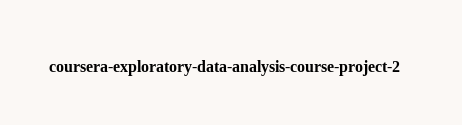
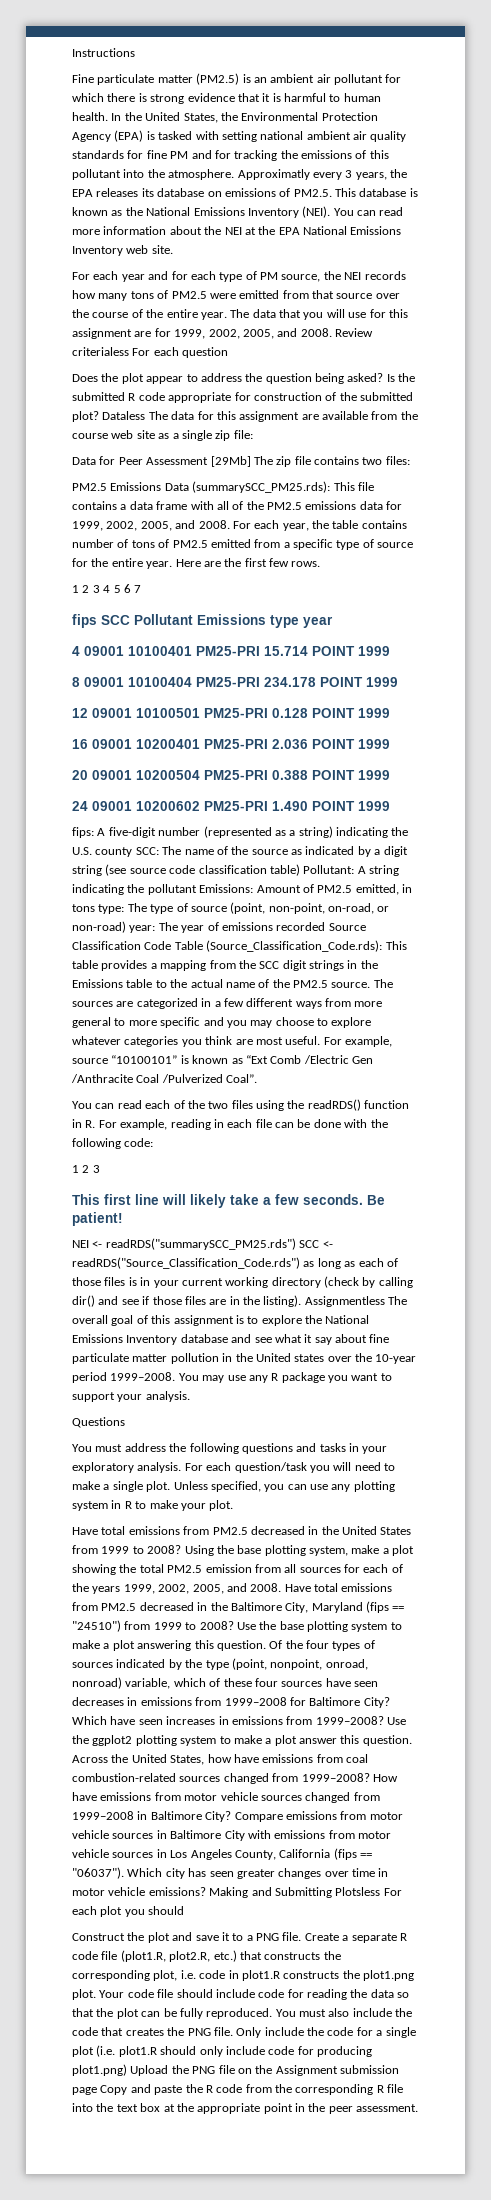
- coursera-exploratory-data-analysis-course-project-2
+ Instructions
+ Fine particulate matter (PM2.5) is an ambient air pollutant for which there is strong evidence that it is harmful to human health. In the United States, the Environmental Protection Agency (EPA) is tasked with setting national ambient air quality standards for fine PM and for tracking the emissions of this pollutant into the atmosphere. Approximatly every 3 years, the EPA releases its database on emissions of PM2.5. This database is known as the National Emissions Inventory (NEI). You can read more information about the NEI at the EPA National Emissions Inventory web site.
+ For each year and for each type of PM source, the NEI records how many tons of PM2.5 were emitted from that source over the course of the entire year. The data that you will use for this assignment are for 1999, 2002, 2005, and 2008. Review criterialess For each question
+ Does the plot appear to address the question being asked? Is the submitted R code appropriate for construction of the submitted plot? Dataless The data for this assignment are available from the course web site as a single zip file:
+ Data for Peer Assessment [29Mb] The zip file contains two files:
+ PM2.5 Emissions Data (summarySCC_PM25.rds): This file contains a data frame with all of the PM2.5 emissions data for 1999, 2002, 2005, and 2008. For each year, the table contains number of tons of PM2.5 emitted from a specific type of source for the entire year. Here are the first few rows.
+ 1 2 3 4 5 6 7
+ fips SCC Pollutant Emissions type year
+ 4 09001 10100401 PM25-PRI 15.714 POINT 1999
+ 8 09001 10100404 PM25-PRI 234.178 POINT 1999
+ 12 09001 10100501 PM25-PRI 0.128 POINT 1999
+ 16 09001 10200401 PM25-PRI 2.036 POINT 1999
+ 20 09001 10200504 PM25-PRI 0.388 POINT 1999
+ 24 09001 10200602 PM25-PRI 1.490 POINT 1999
+ fips: A five-digit number (represented as a string) indicating the U.S. county SCC: The name of the source as indicated by a digit string (see source code classification table) Pollutant: A string indicating the pollutant Emissions: Amount of PM2.5 emitted, in tons type: The type of source (point, non-point, on-road, or non-road) year: The year of emissions recorded Source Classification Code Table (Source_Classification_Code.rds): This table provides a mapping from the SCC digit strings in the Emissions table to the actual name of the PM2.5 source. The sources are categorized in a few different ways from more general to more specific and you may choose to explore whatever categories you think are most useful. For example, source “10100101” is known as “Ext Comb /Electric Gen /Anthracite Coal /Pulverized Coal”.
+ You can read each of the two files using the readRDS() function in R. For example, reading in each file can be done with the following code:
+ 1 2 3
+ This first line will likely take a few seconds. Be patient!
+ NEI <- readRDS("summarySCC_PM25.rds") SCC <- readRDS("Source_Classification_Code.rds") as long as each of those files is in your current working directory (check by calling dir() and see if those files are in the listing). Assignmentless The overall goal of this assignment is to explore the National Emissions Inventory database and see what it say about fine particulate matter pollution in the United states over the 10-year period 1999–2008. You may use any R package you want to support your analysis.
+ Questions
+ You must address the following questions and tasks in your exploratory analysis. For each question/task you will need to make a single plot. Unless specified, you can use any plotting system in R to make your plot.
+ Have total emissions from PM2.5 decreased in the United States from 1999 to 2008? Using the base plotting system, make a plot showing the total PM2.5 emission from all sources for each of the years 1999, 2002, 2005, and 2008. Have total emissions from PM2.5 decreased in the Baltimore City, Maryland (fips == "24510") from 1999 to 2008? Use the base plotting system to make a plot answering this question. Of the four types of sources indicated by the type (point, nonpoint, onroad, nonroad) variable, which of these four sources have seen decreases in emissions from 1999–2008 for Baltimore City? Which have seen increases in emissions from 1999–2008? Use the ggplot2 plotting system to make a plot answer this question. Across the United States, how have emissions from coal combustion-related sources changed from 1999–2008? How have emissions from motor vehicle sources changed from 1999–2008 in Baltimore City? Compare emissions from motor vehicle sources in Baltimore City with emissions from motor vehicle sources in Los Angeles County, California (fips == "06037"). Which city has seen greater changes over time in motor vehicle emissions? Making and Submitting Plotsless For each plot you should
+ Construct the plot and save it to a PNG file. Create a separate R code file (plot1.R, plot2.R, etc.) that constructs the corresponding plot, i.e. code in plot1.R constructs the plot1.png plot. Your code file should include code for reading the data so that the plot can be fully reproduced. You must also include the code that creates the PNG file. Only include the code for a single plot (i.e. plot1.R should only include code for producing plot1.png) Upload the PNG file on the Assignment submission page Copy and paste the R code from the corresponding R file into the text box at the appropriate point in the peer assessment.

